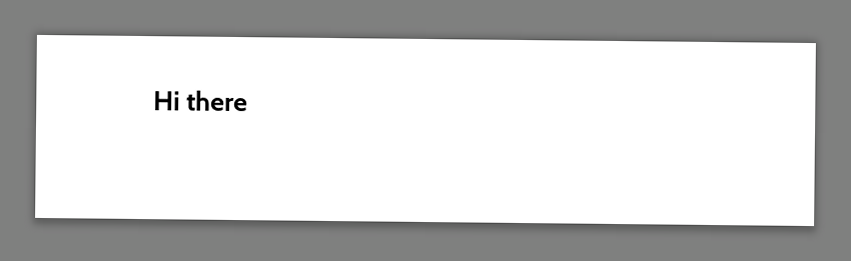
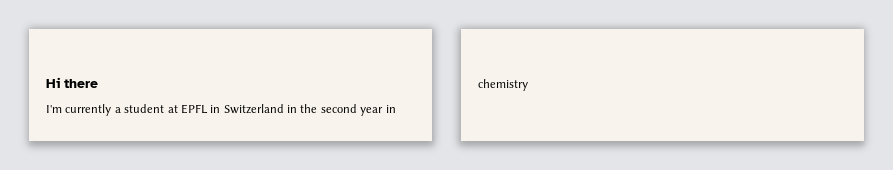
+ I'm currently a student at EPFL in Switzerland in the second year in chemistry

